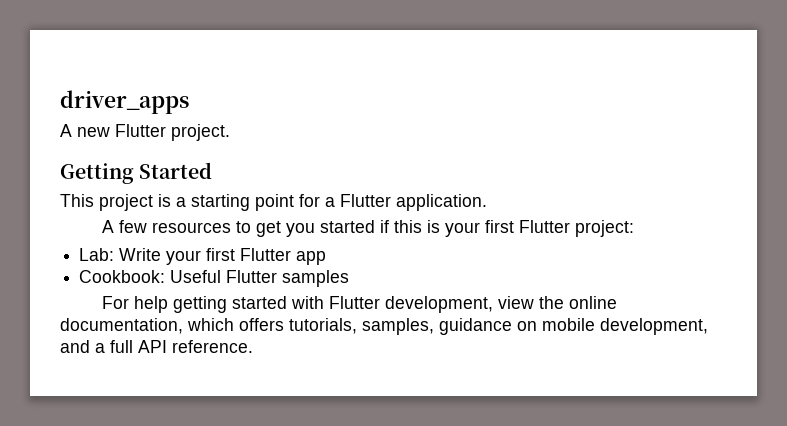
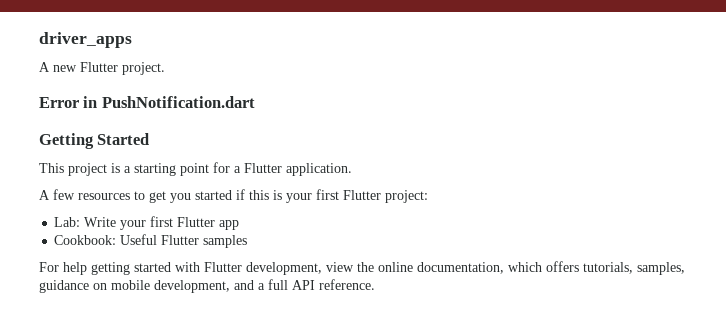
+ Error in PushNotification.dart

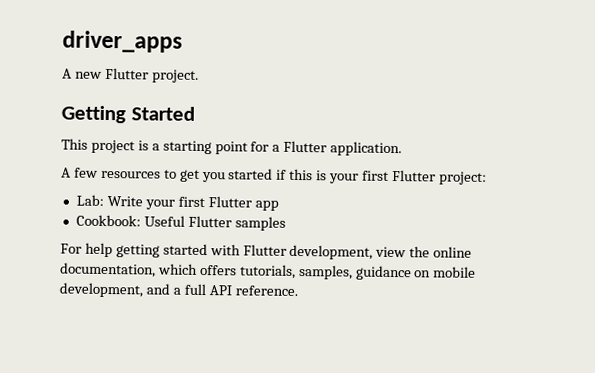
- Error in PushNotification.dart

